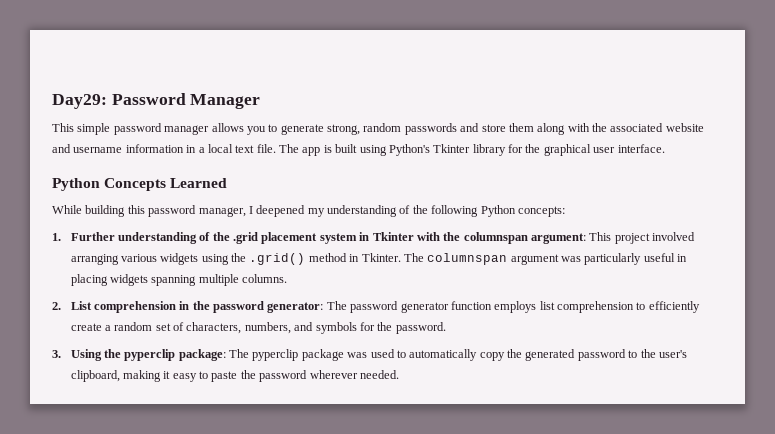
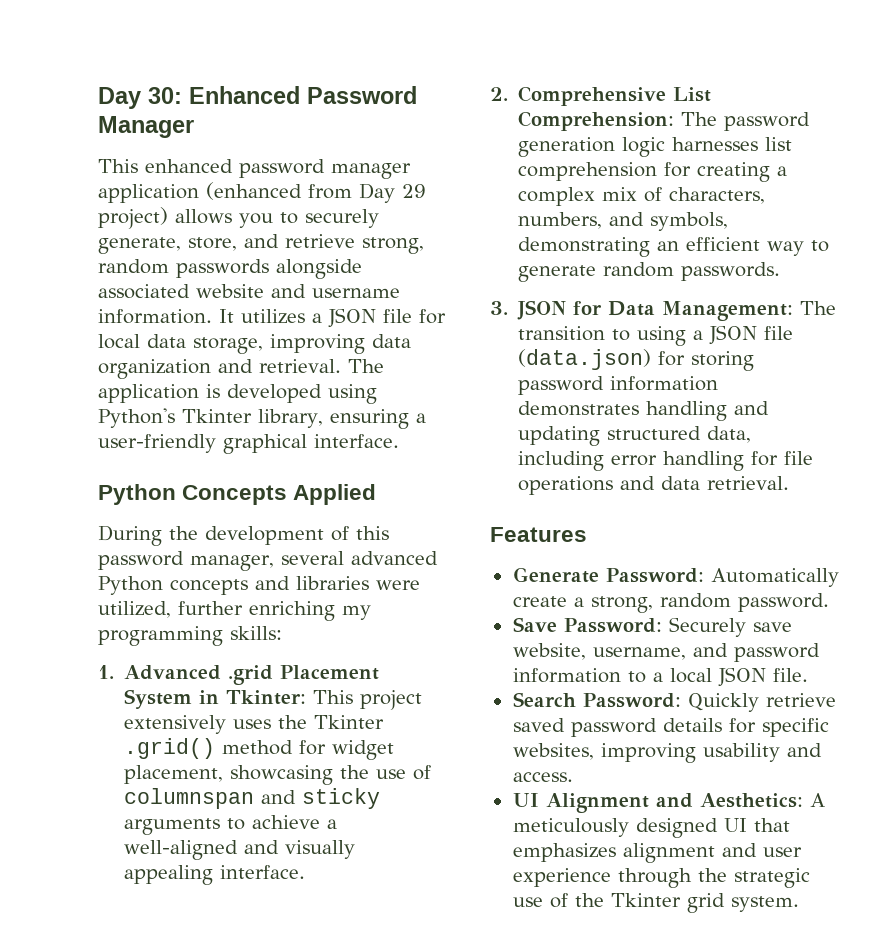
- Day29: Password Manager
+ Day 30: Enhanced Password Manager
- This simple password manager allows you to generate strong, random passwords and store them along with the associated website and username information in a local text file. The app is built using Python's Tkinter library for the graphical user interface.
- Python Concepts Learned
- While building this password manager, I deepened my understanding of the following Python concepts:
- 1. Further understanding of the .grid placement system in Tkinter with the columnspan argument: This project involved arranging various widgets using the .grid() method in Tkinter. The columnspan argument was particularly useful in placing widgets spanning multiple columns.
- 2. List comprehension in the password generator: The password generator function employs list comprehension to efficiently create a random set of characters, numbers, and symbols for the password.
- 3. Using the pyperclip package: The pyperclip package was used to automatically copy the generated password to the user's clipboard, making it easy to paste the password wherever needed.
+ This enhanced password manager application (enhanced from Day 29 project) allows you to securely generate, store, and retrieve strong, random passwords alongside associated website and username information. It utilizes a JSON file for local data storage, improving data organization and retrieval. The application is developed using Python's Tkinter library, ensuring a user-friendly graphical interface.
+ Python Concepts Applied
+ During the development of this password manager, several advanced Python concepts and libraries were utilized, further enriching my programming skills:
+ 1. Advanced .grid Placement System in Tkinter: This project extensively uses the Tkinter .grid() method for widget placement, showcasing the use of columnspan and sticky arguments to achieve a well-aligned and visually appealing interface.
+ 2. Comprehensive List Comprehension: The password generation logic harnesses list comprehension for creating a complex mix of characters, numbers, and symbols, demonstrating an efficient way to generate random passwords.
+ 3. JSON for Data Management: The transition to using a JSON file (data.json) for storing password information demonstrates handling and updating structured data, including error handling for file operations and data retrieval.
+ Features
+ Generate Password: Automatically create a strong, random password.
+ Save Password: Securely save website, username, and password information to a local JSON file.
+ Search Password: Quickly retrieve saved password details for specific websites, improving usability and access.
+ UI Alignment and Aesthetics: A meticulously designed UI that emphasizes alignment and user experience through the strategic use of the Tkinter grid system.

